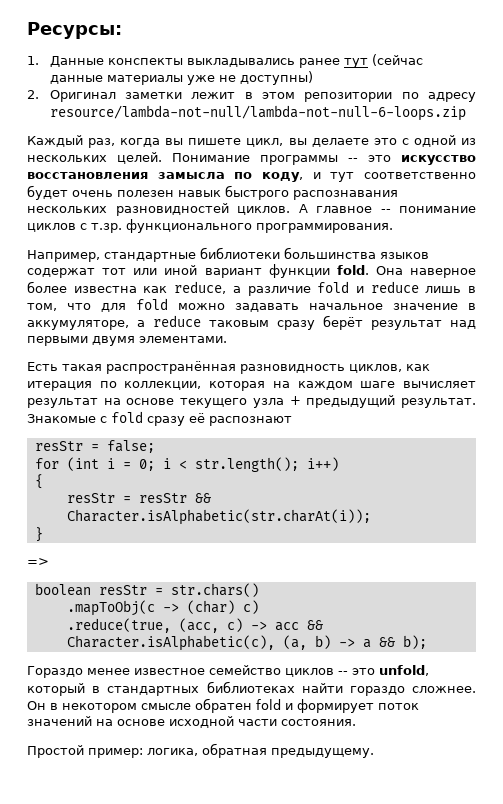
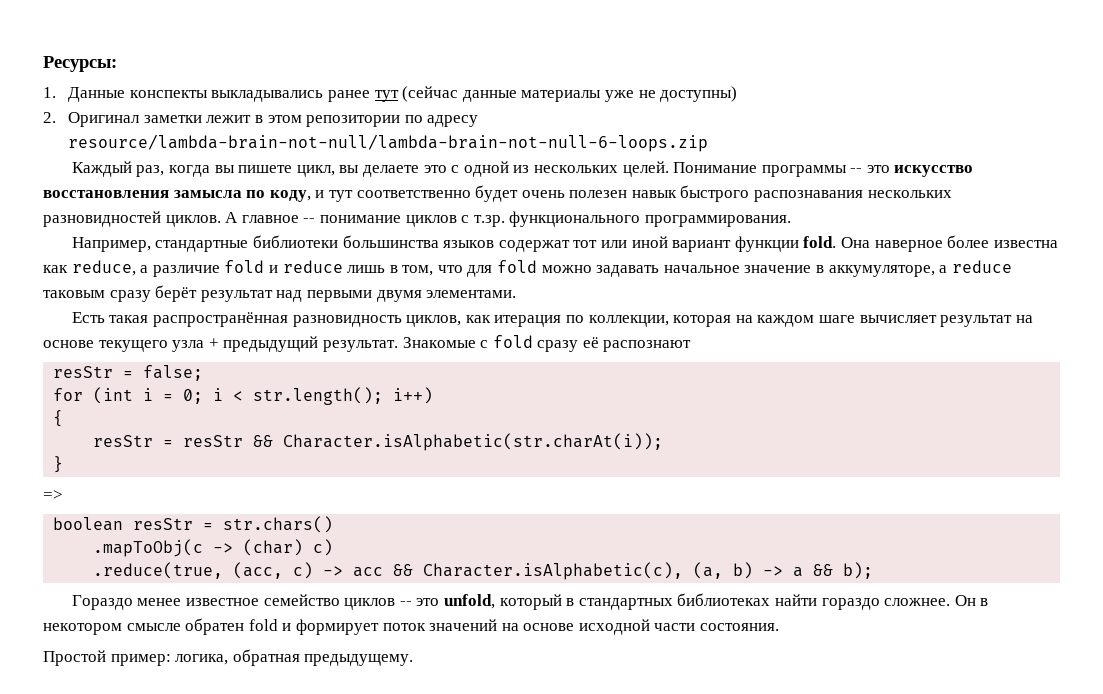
- 2. Оригинал заметки лежит в этом репозитории по адресу resource/lambda-not-null/lambda-not-null-6-loops.zip
+ 2. Оригинал заметки лежит в этом репозитории по адресу resource/lambda-brain-not-null/lambda-brain-not-null-6-loops.zip

